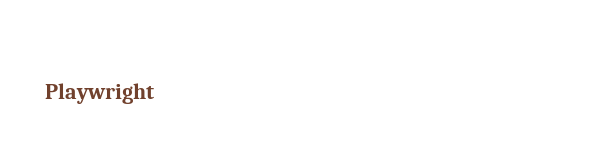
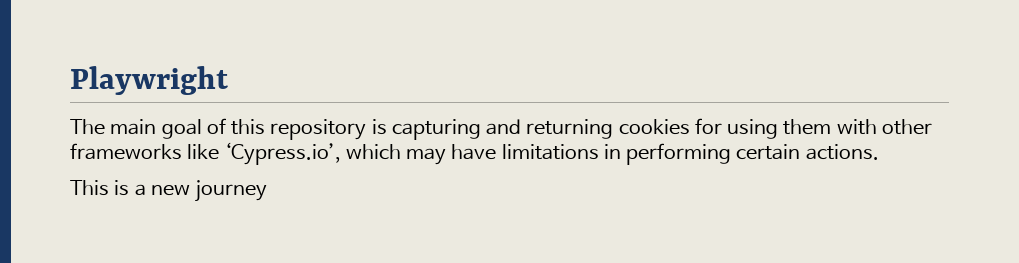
+ The main goal of this repository is capturing and returning cookies for using them with other frameworks like ‘Cypress.io’, which may have limitations in performing certain actions.
+ This is a new journey

